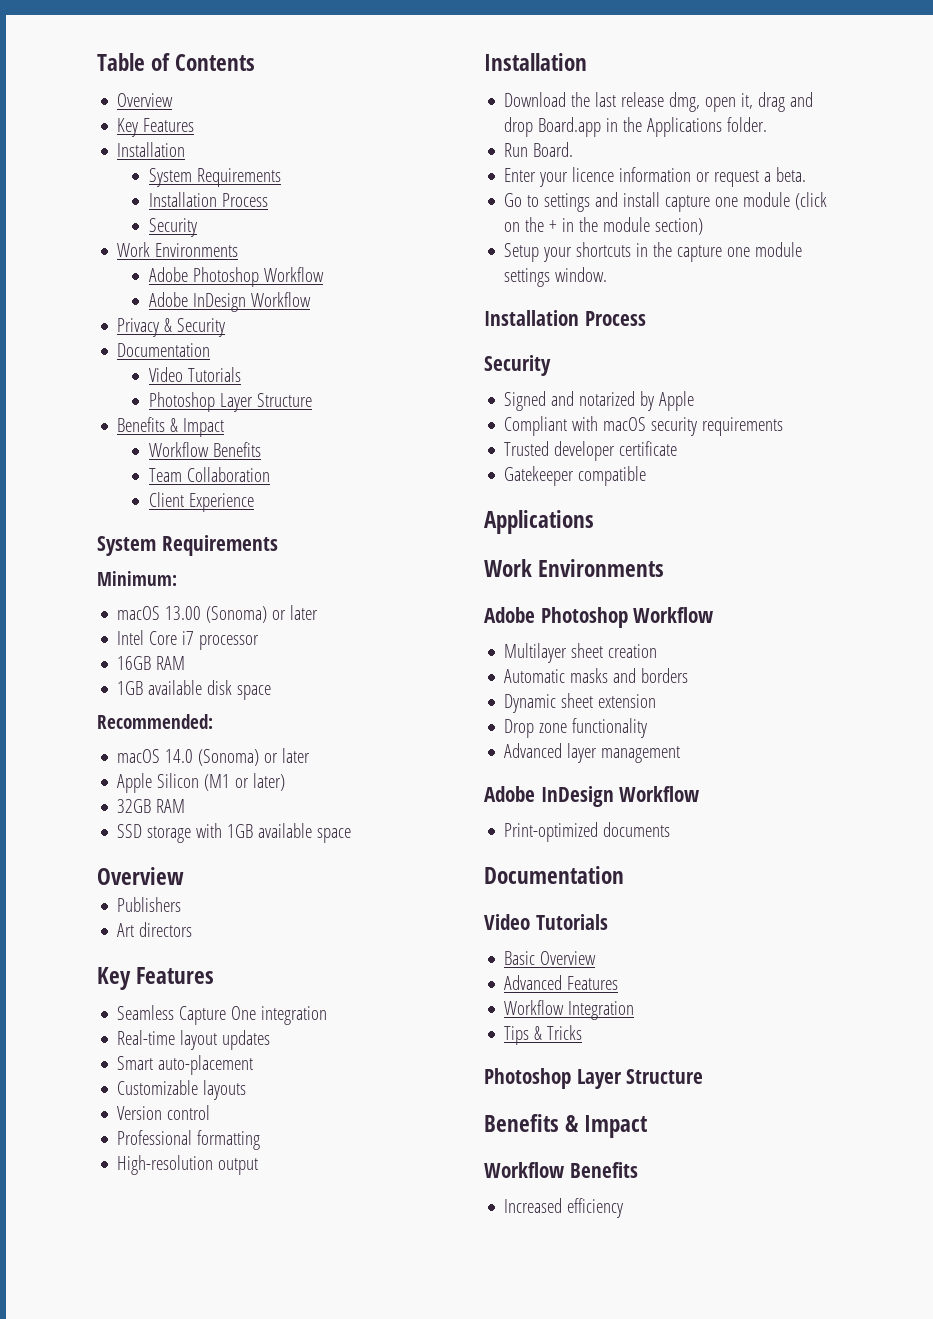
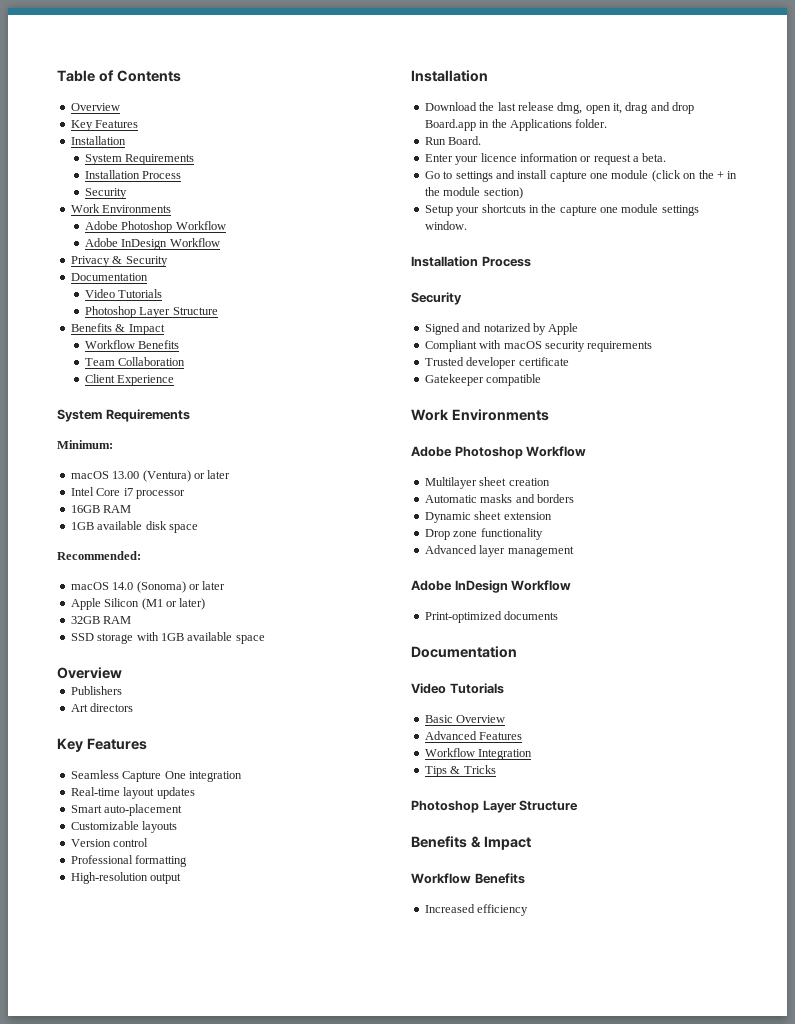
- macOS 13.00 (Sonoma) or later
+ macOS 13.00 (Ventura) or later
  Gatekeeper compatible
- Applications

